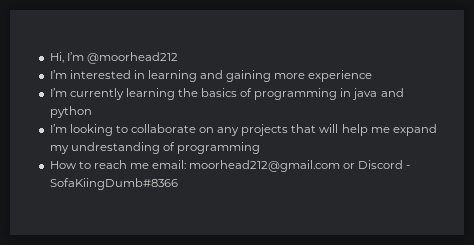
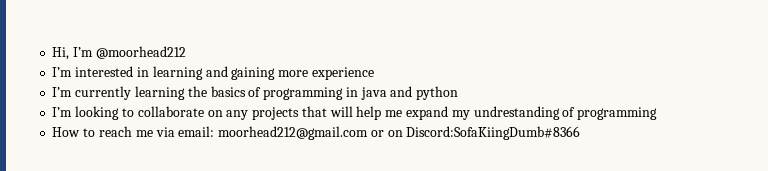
- How to reach me email: moorhead212@gmail.com or Discord - SofaKiingDumb#8366
+ How to reach me via email: moorhead212@gmail.com or on Discord:SofaKiingDumb#8366

